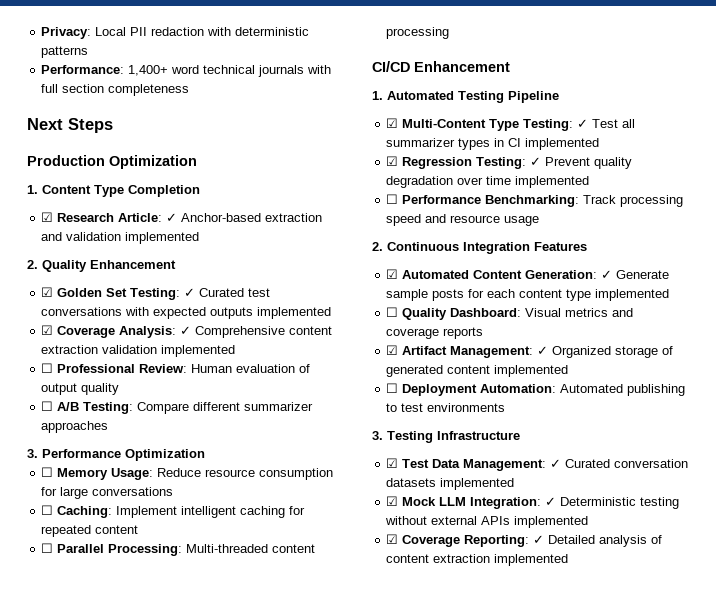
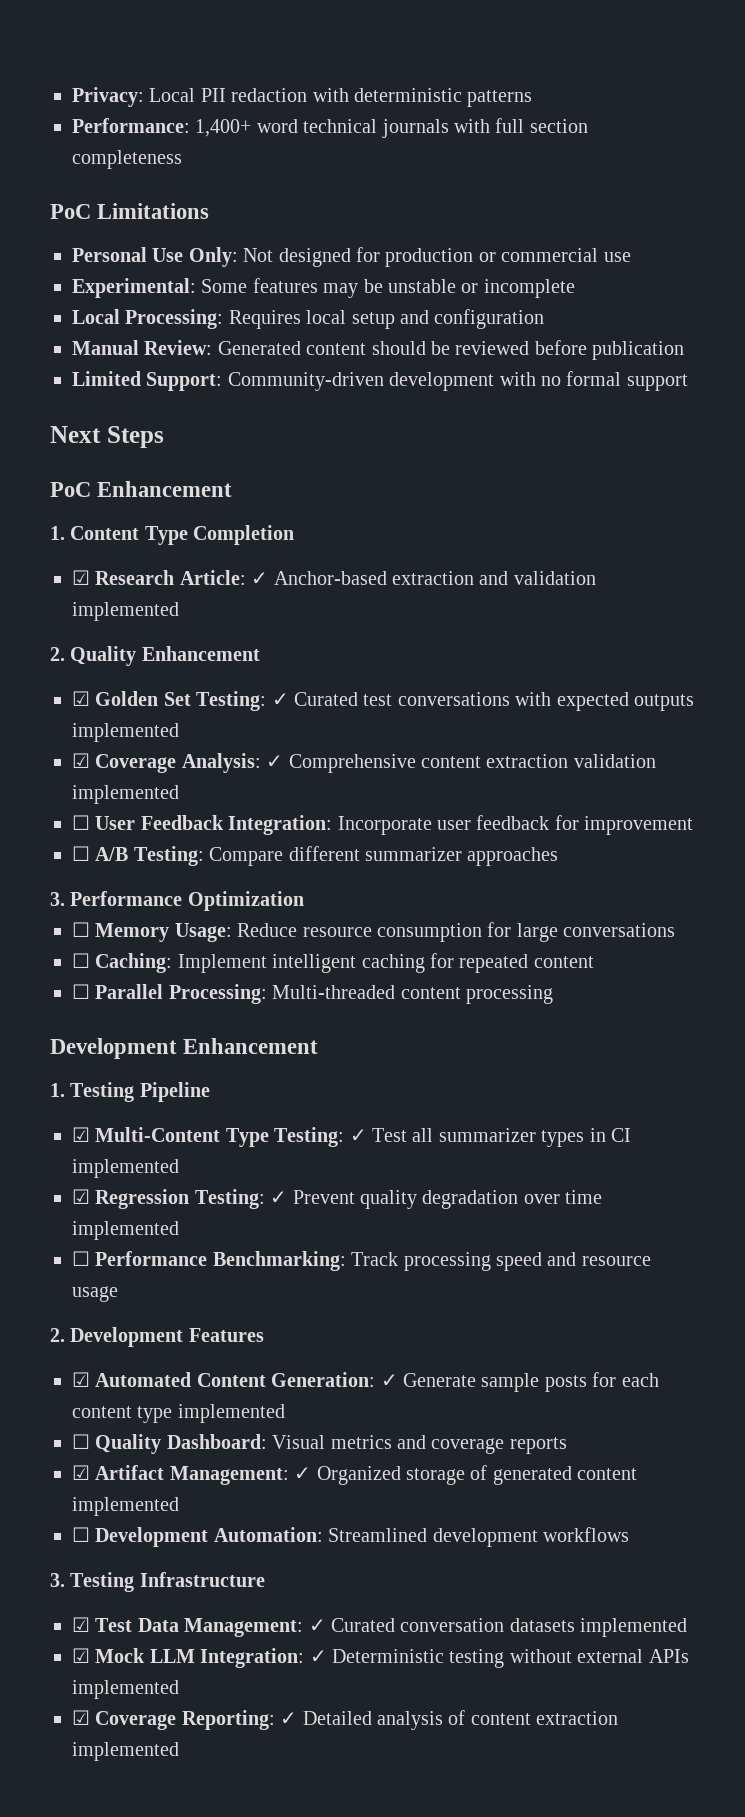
+ PoC Limitations
+ Personal Use Only: Not designed for production or commercial use
+ Experimental: Some features may be unstable or incomplete
+ Local Processing: Requires local setup and configuration
+ Manual Review: Generated content should be reviewed before publication
+ Limited Support: Community-driven development with no formal support
- Production Optimization
+ PoC Enhancement
- ☐ Professional Review: Human evaluation of output quality
+ ☐ User Feedback Integration: Incorporate user feedback for improvement
- CI/CD Enhancement
- 1. Automated Testing Pipeline
+ Development Enhancement
+ 1. Testing Pipeline
- 2. Continuous Integration Features
+ 2. Development Features
- ☐ Deployment Automation: Automated publishing to test environments
+ ☐ Development Automation: Streamlined development workflows

